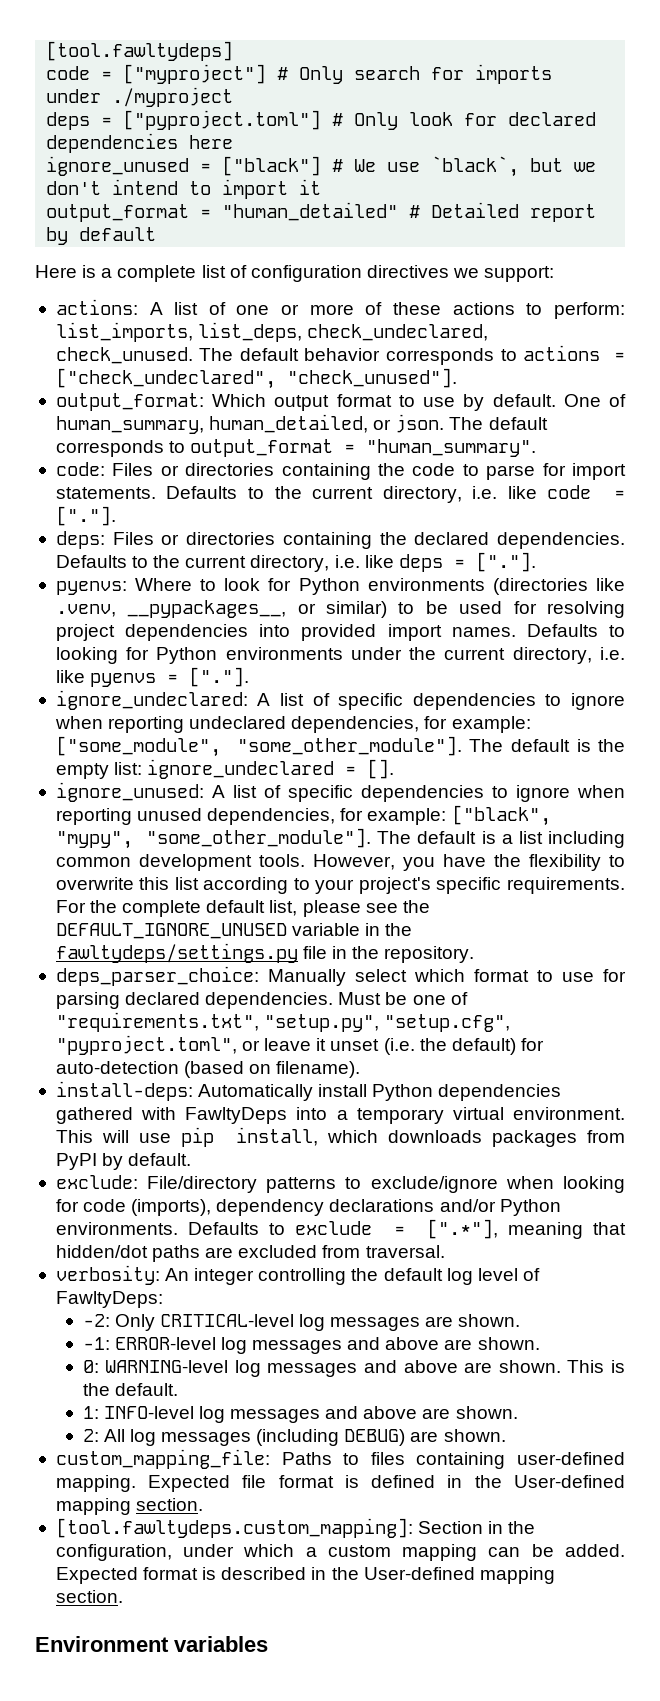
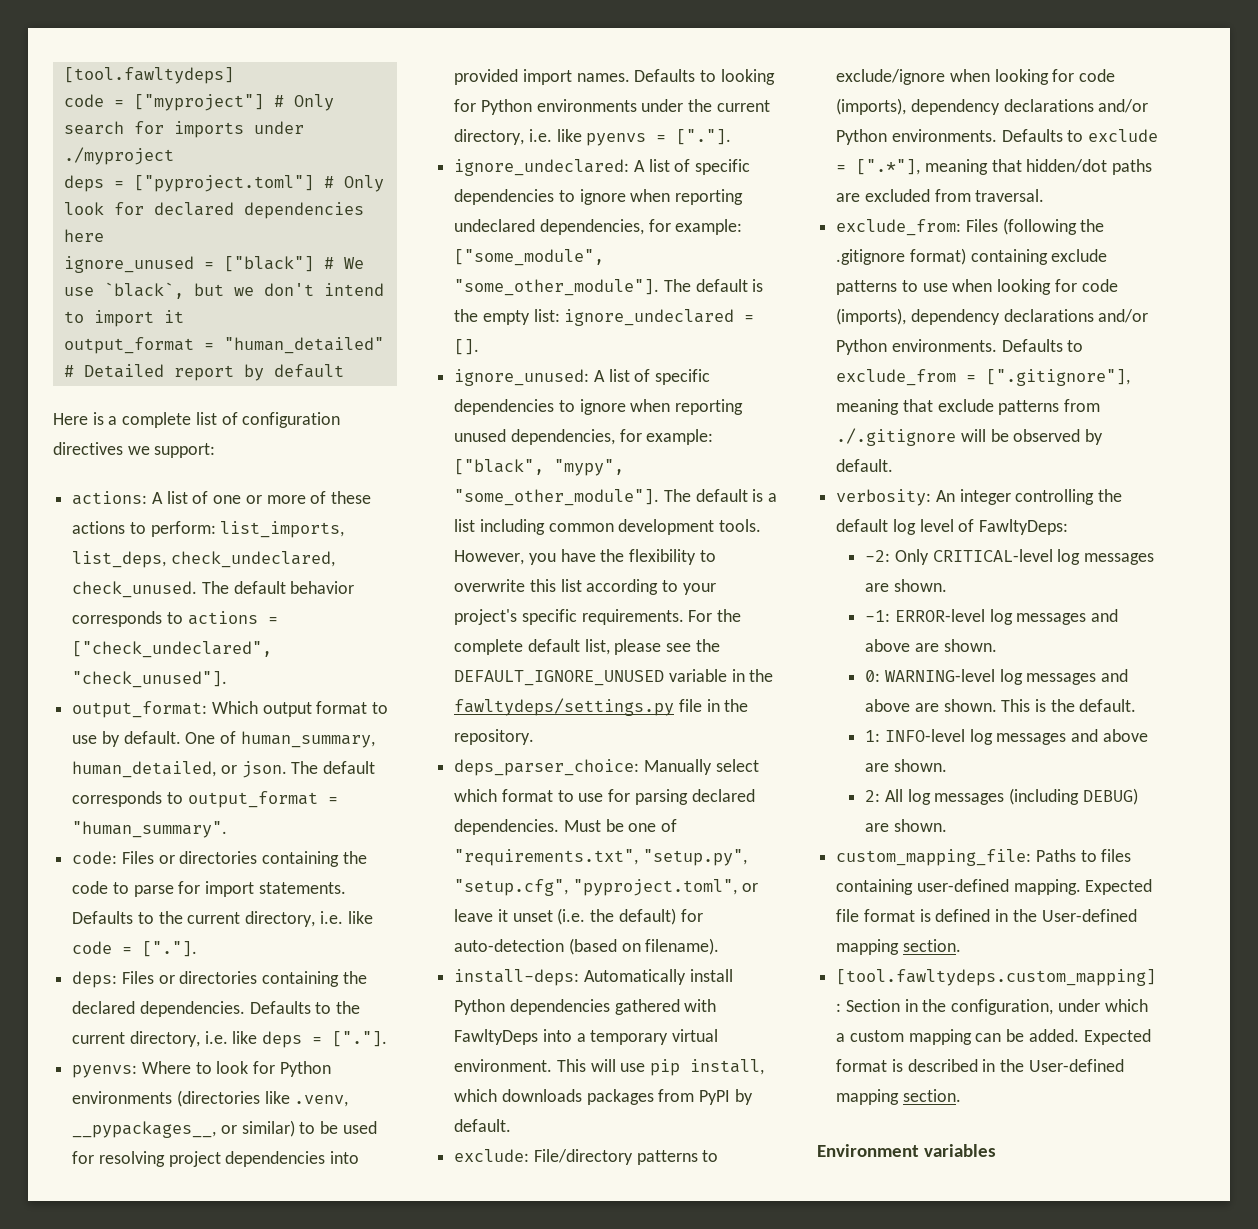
+ exclude_from: Files (following the .gitignore format) containing exclude patterns to use when looking for code (imports), dependency declarations and/or Python environments. Defaults to exclude_from = [".gitignore"], meaning that exclude patterns from ./.gitignore will be observed by default.

